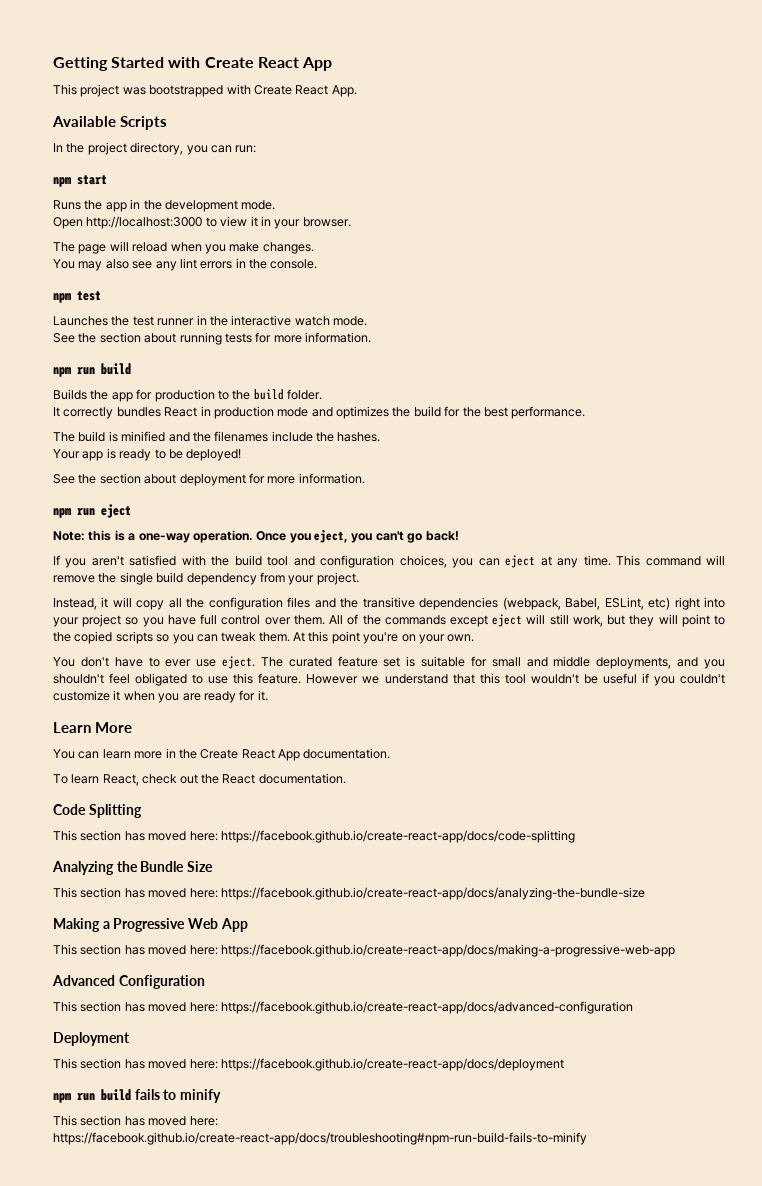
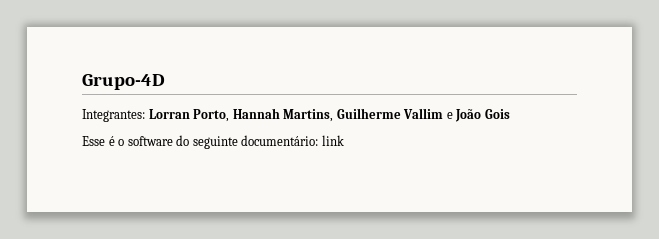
- Getting Started with Create React App
- This project was bootstrapped with Create React App.
- Available Scripts
- In the project directory, you can run:
- npm start
- Runs the app in the development mode.
- Open http://localhost:3000 to view it in your browser.
- The page will reload when you make changes.
- You may also see any lint errors in the console.
- npm test
- Launches the test runner in the interactive watch mode.
- See the section about running tests for more information.
- npm run build
- Builds the app for production to the build folder.
- It correctly bundles React in production mode and optimizes the build for the best performance.
- The build is minified and the filenames include the hashes.
- Your app is ready to be deployed!
- See the section about deployment for more information.
- npm run eject
- Note: this is a one-way operation. Once you eject, you can't go back!
- If you aren't satisfied with the build tool and configuration choices, you can eject at any time. This command will remove the single build dependency from your project.
- Instead, it will copy all the configuration files and the transitive dependencies (webpack, Babel, ESLint, etc) right into your project so you have full control over them. All of the commands except eject will still work, but they will point to the copied scripts so you can tweak them. At this point you're on your own.
- You don't have to ever use eject. The curated feature set is suitable for small and middle deployments, and you shouldn't feel obligated to use this feature. However we understand that this tool wouldn't be useful if you couldn't customize it when you are ready for it.
- Learn More
- You can learn more in the Create React App documentation.
- To learn React, check out the React documentation.
- Code Splitting
- This section has moved here: https://facebook.github.io/create-react-app/docs/code-splitting
- Analyzing the Bundle Size
- This section has moved here: https://facebook.github.io/create-react-app/docs/analyzing-the-bundle-size
- Making a Progressive Web App
- This section has moved here: https://facebook.github.io/create-react-app/docs/making-a-progressive-web-app
- Advanced Configuration
- This section has moved here: https://facebook.github.io/create-react-app/docs/advanced-configuration
- Deployment
- This section has moved here: https://facebook.github.io/create-react-app/docs/deployment
- npm run build fails to minify
- This section has moved here: https://facebook.github.io/create-react-app/docs/troubleshooting#npm-run-build-fails-to-minify
+ Grupo-4D
+ Integrantes: Lorran Porto, Hannah Martins, Guilherme Vallim e João Gois
+ Esse é o software do seguinte documentário: link

